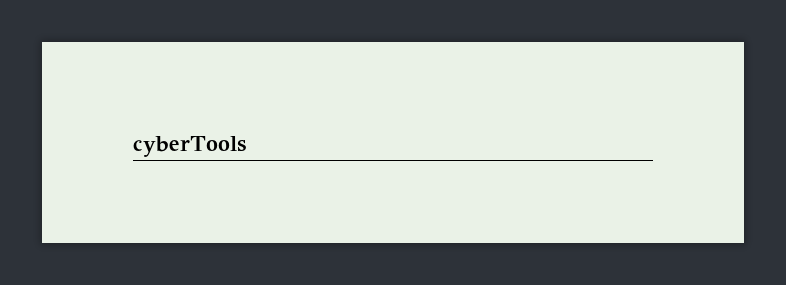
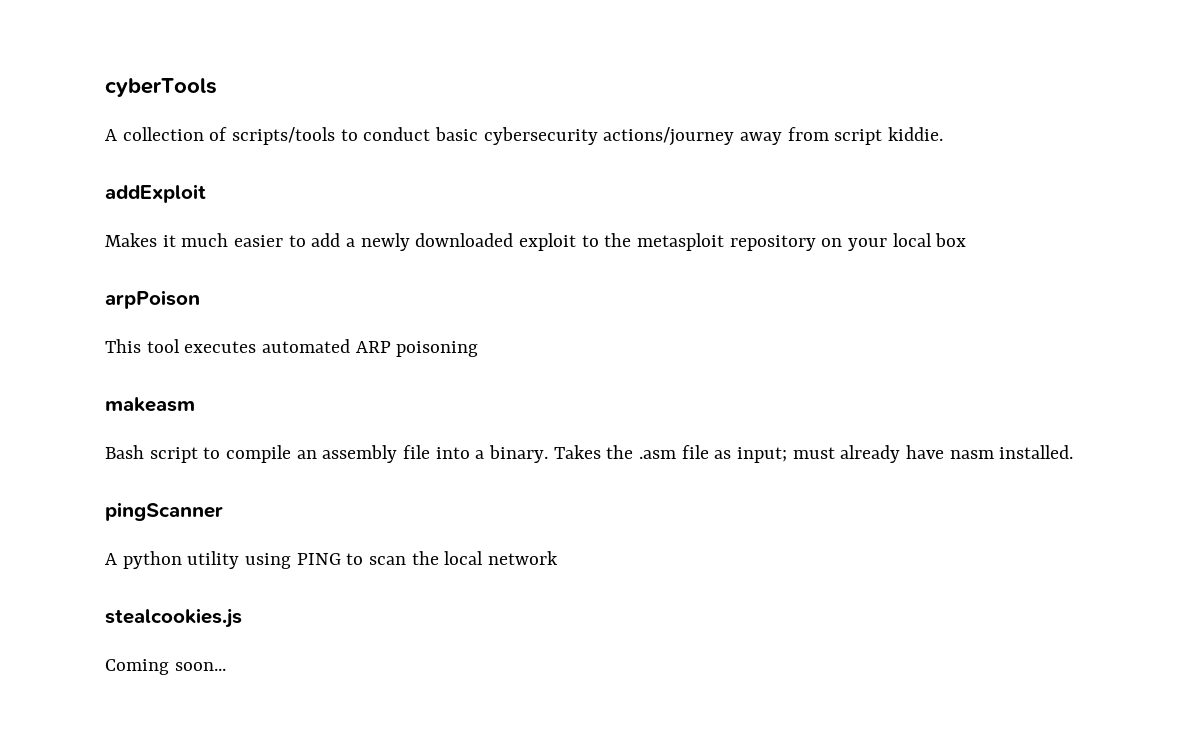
+ A collection of scripts/tools to conduct basic cybersecurity actions/journey away from script kiddie.
+ addExploit
+ Makes it much easier to add a newly downloaded exploit to the metasploit repository on your local box
+ arpPoison
+ This tool executes automated ARP poisoning
+ makeasm
+ Bash script to compile an assembly file into a binary. Takes the .asm file as input; must already have nasm installed.
+ pingScanner
+ A python utility using PING to scan the local network
+ stealcookies.js
+ Coming soon...

